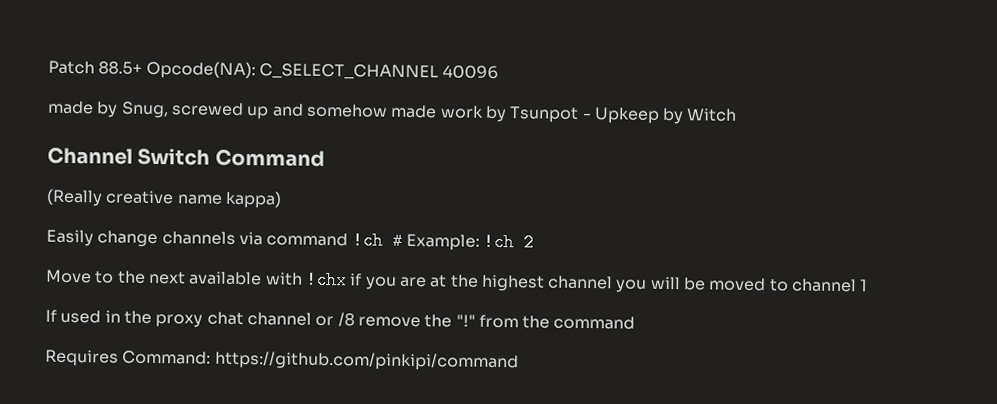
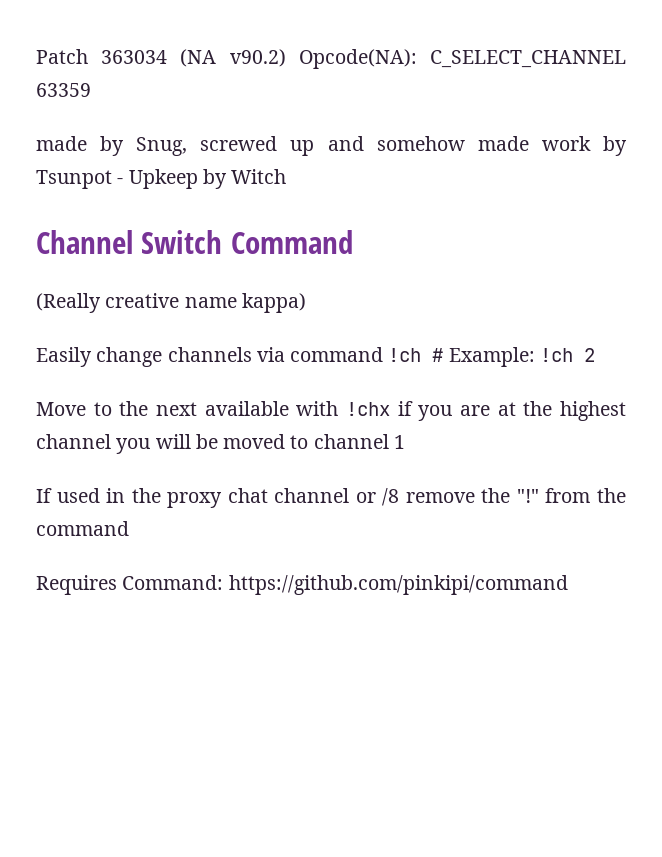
- Patch 88.5+ Opcode(NA): C_SELECT_CHANNEL 40096
+ Patch 363034 (NA v90.2) Opcode(NA): C_SELECT_CHANNEL 63359

